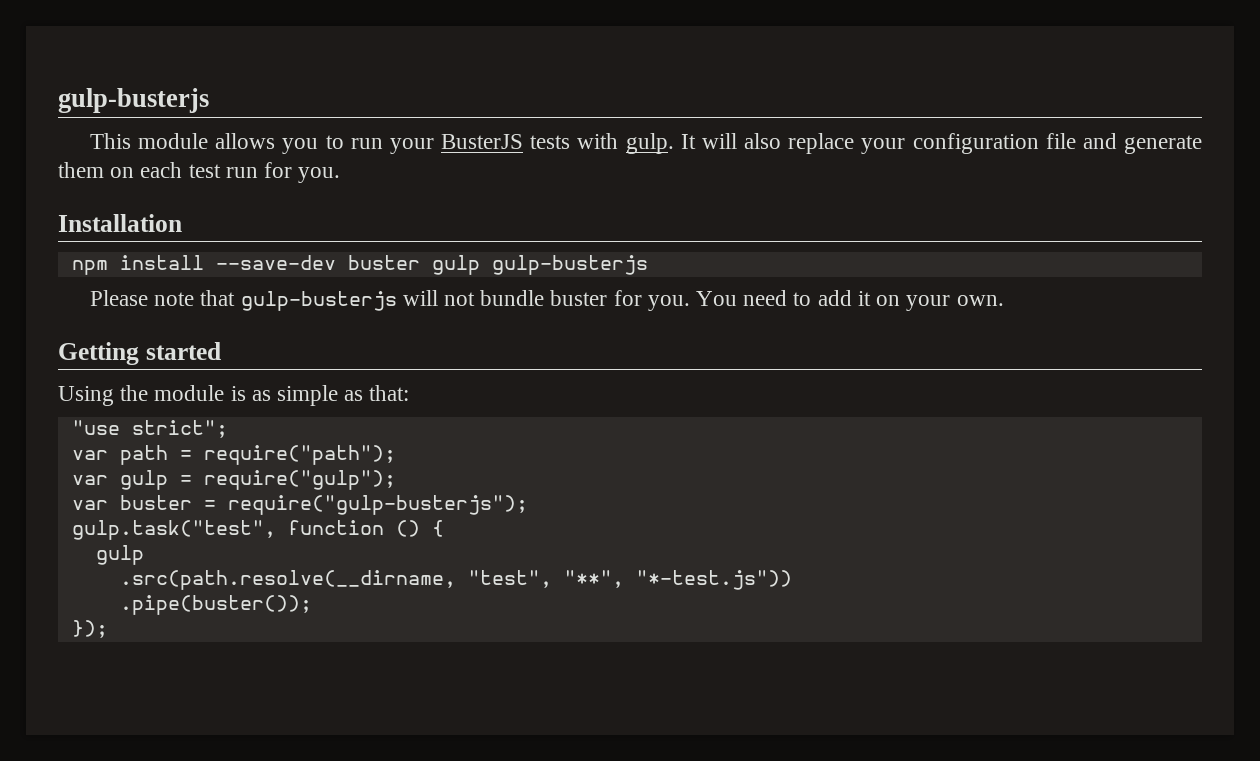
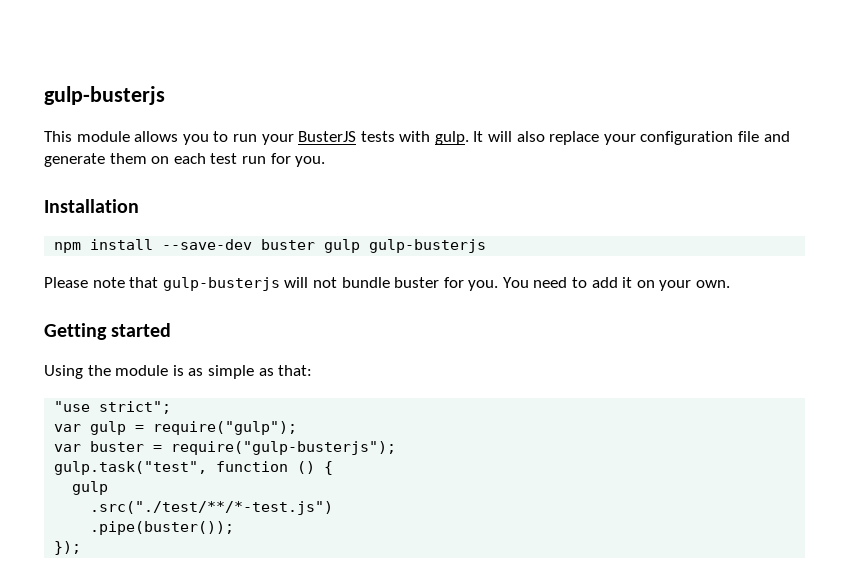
- var path = require("path");
- .src(path.resolve(__dirname, "test", "**", "*-test.js"))
+ .src("./test/**/*-test.js")

